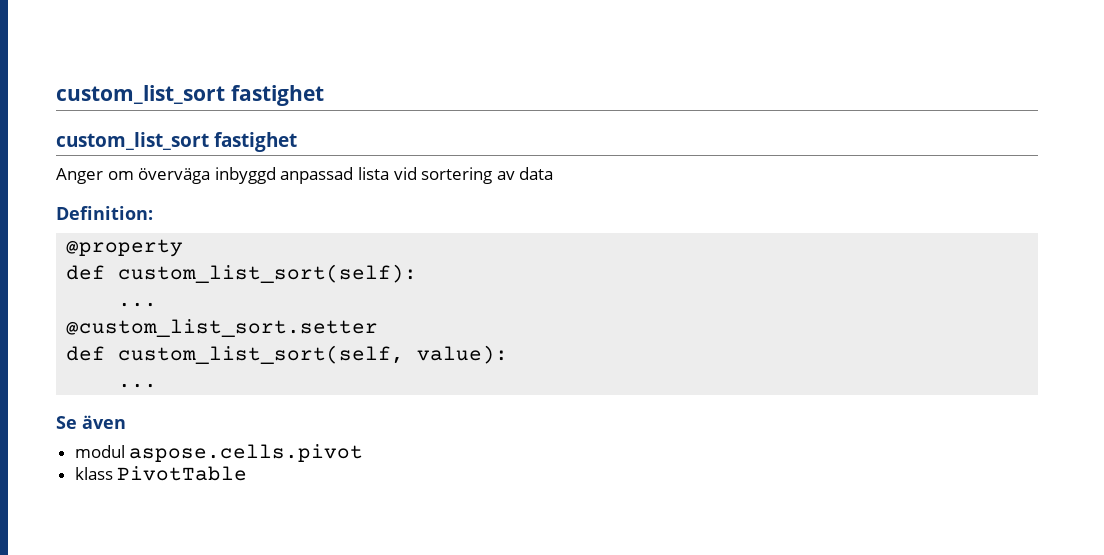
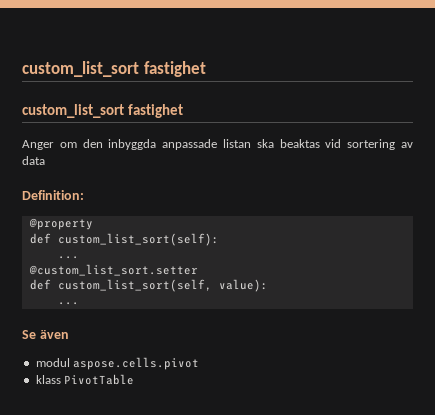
- Anger om överväga inbyggd anpassad lista vid sortering av data
+ Anger om den inbyggda anpassade listan ska beaktas vid sortering av data

